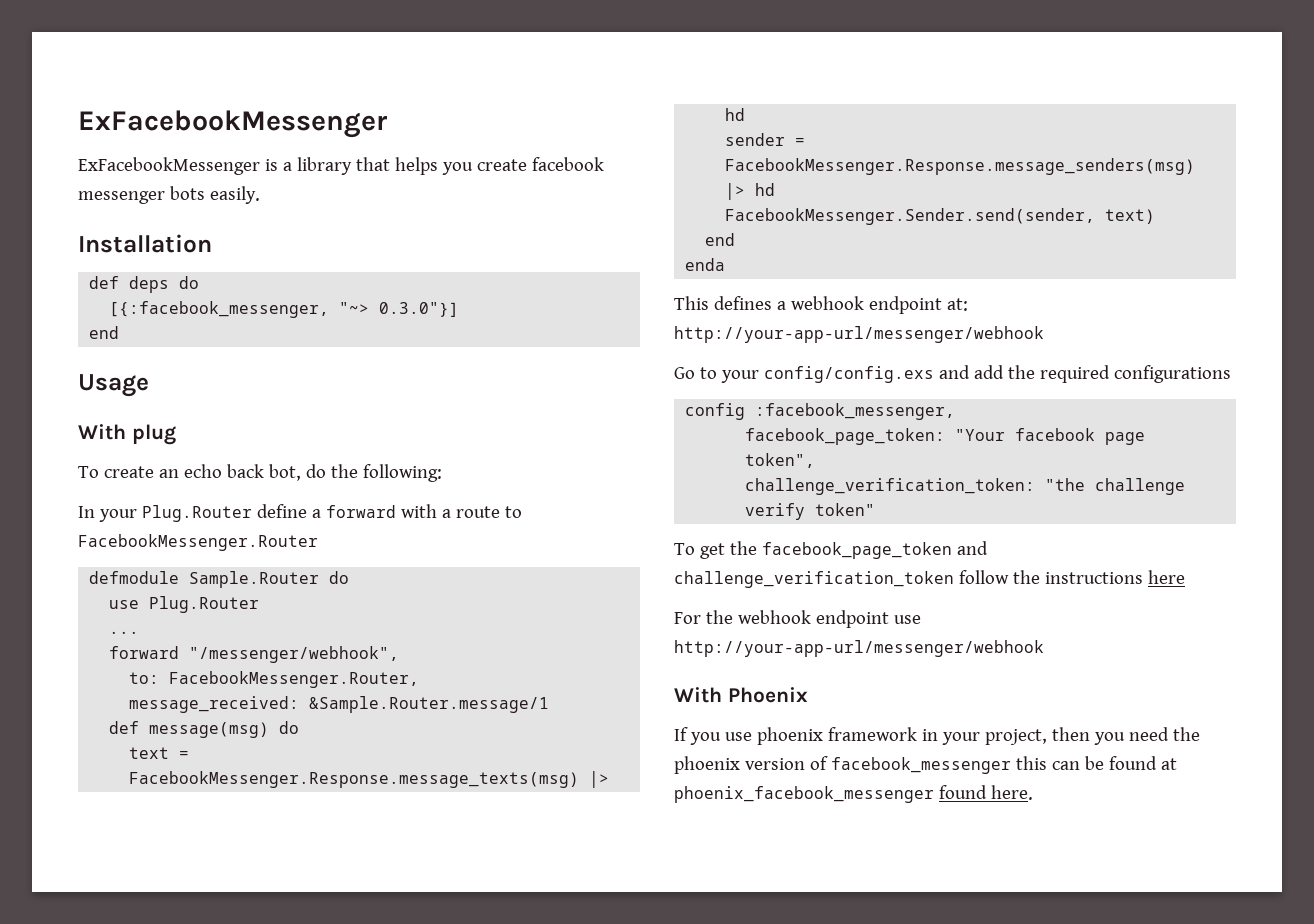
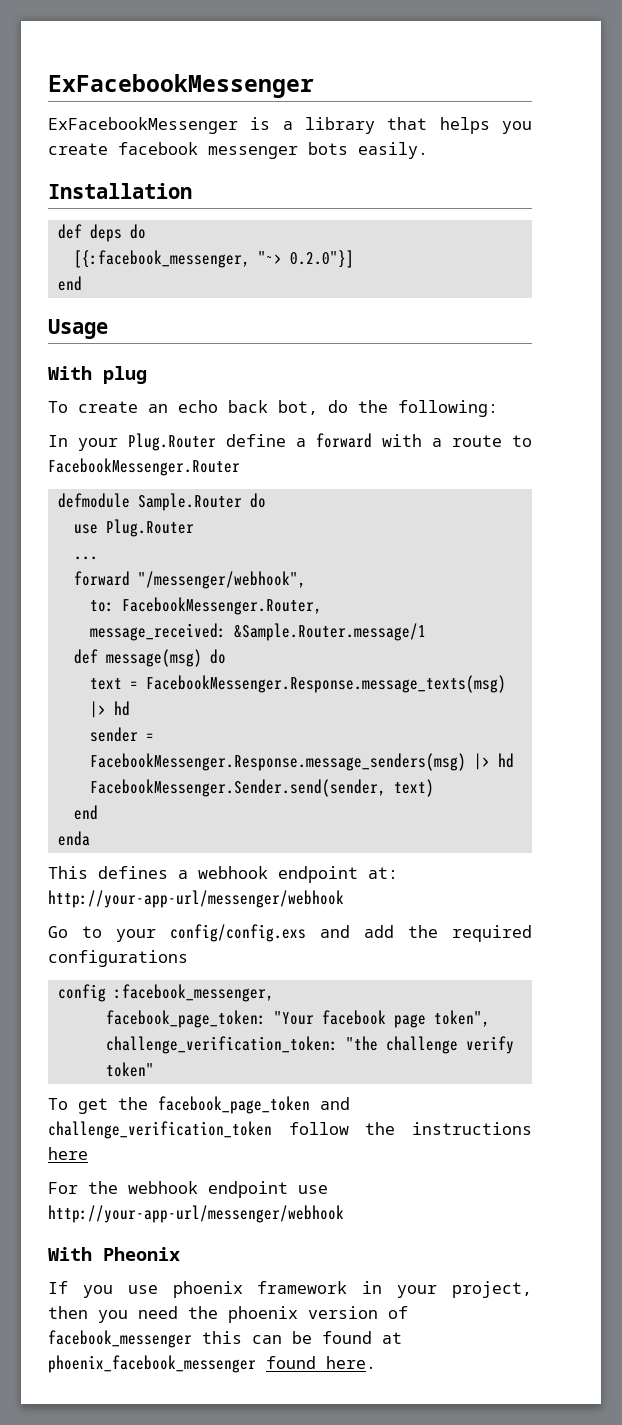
- [{:facebook_messenger, "~> 0.3.0"}]
+ [{:facebook_messenger, "~> 0.2.0"}]
- With Phoenix
+ With Pheonix

